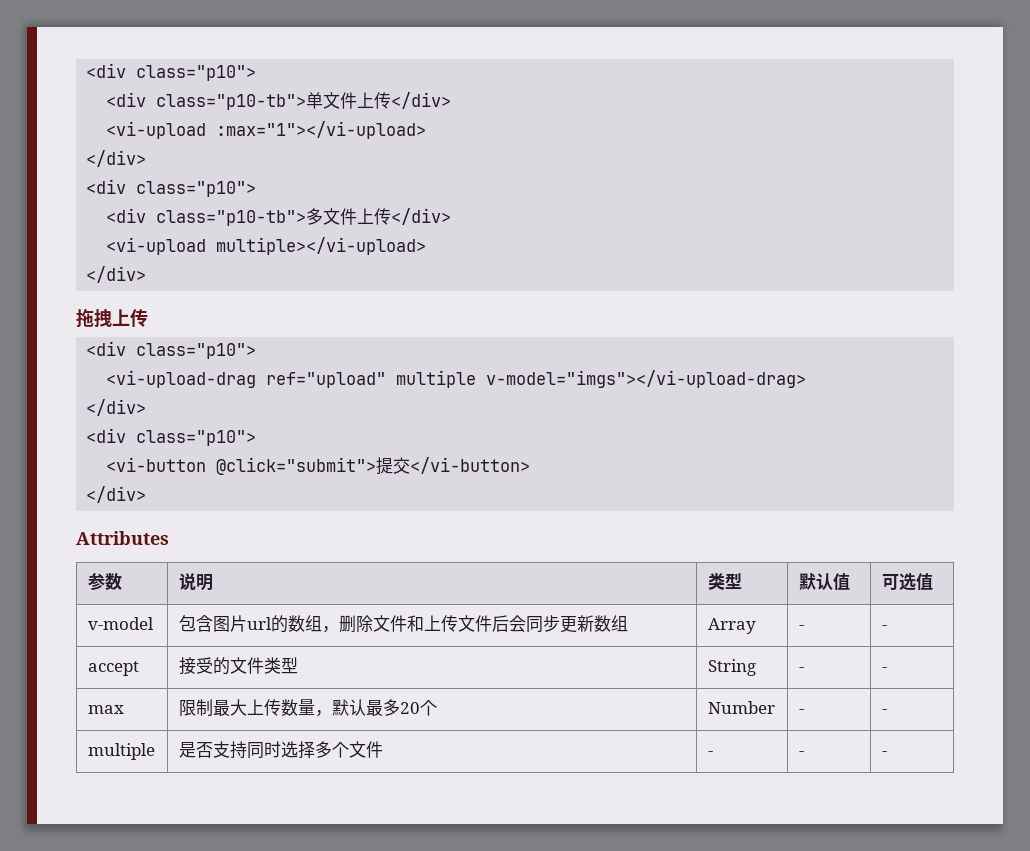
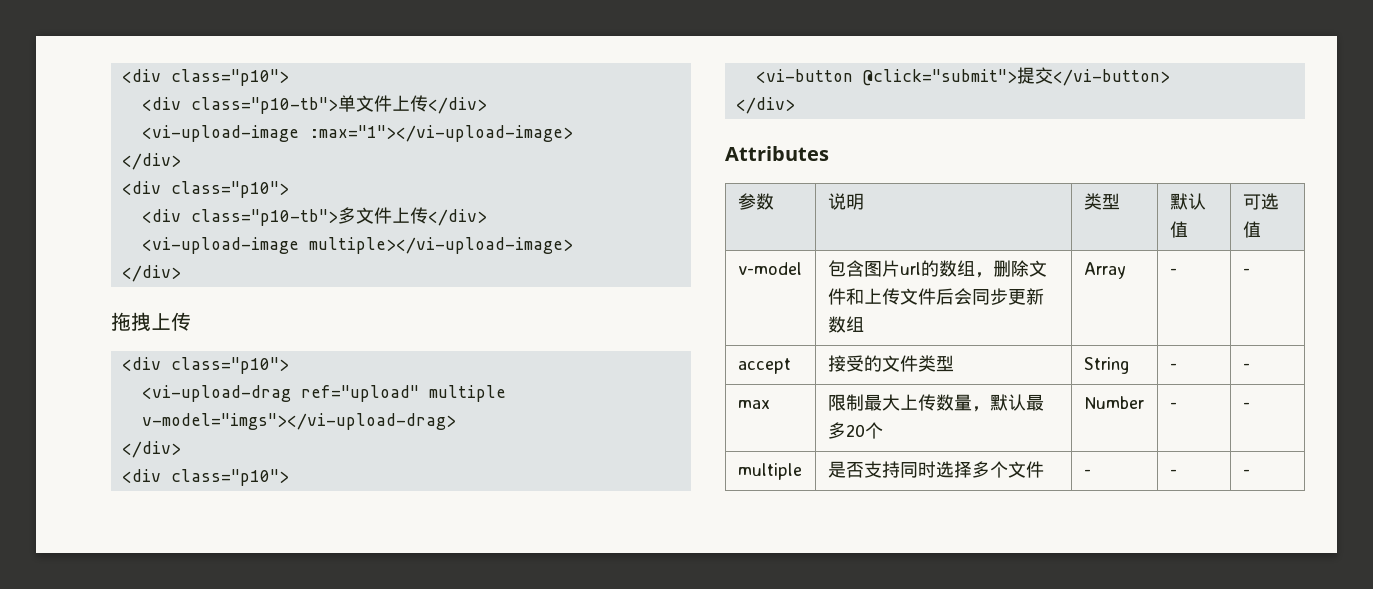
- <vi-upload :max="1"></vi-upload>
+ <vi-upload-image :max="1"></vi-upload-image>
- <vi-upload multiple></vi-upload>
+ <vi-upload-image multiple></vi-upload-image>

